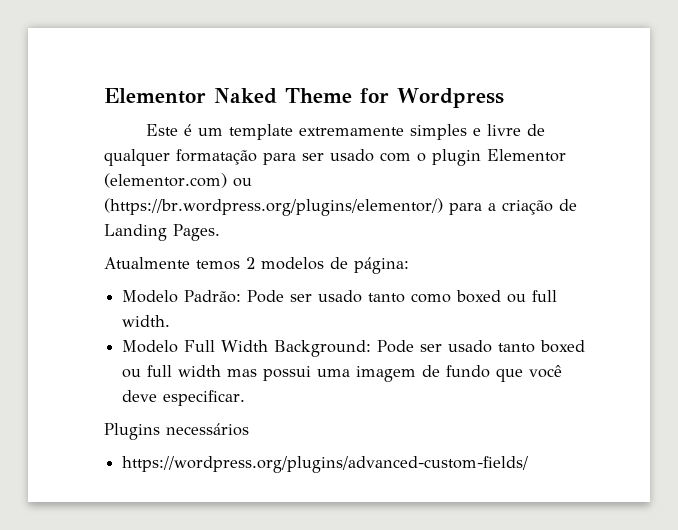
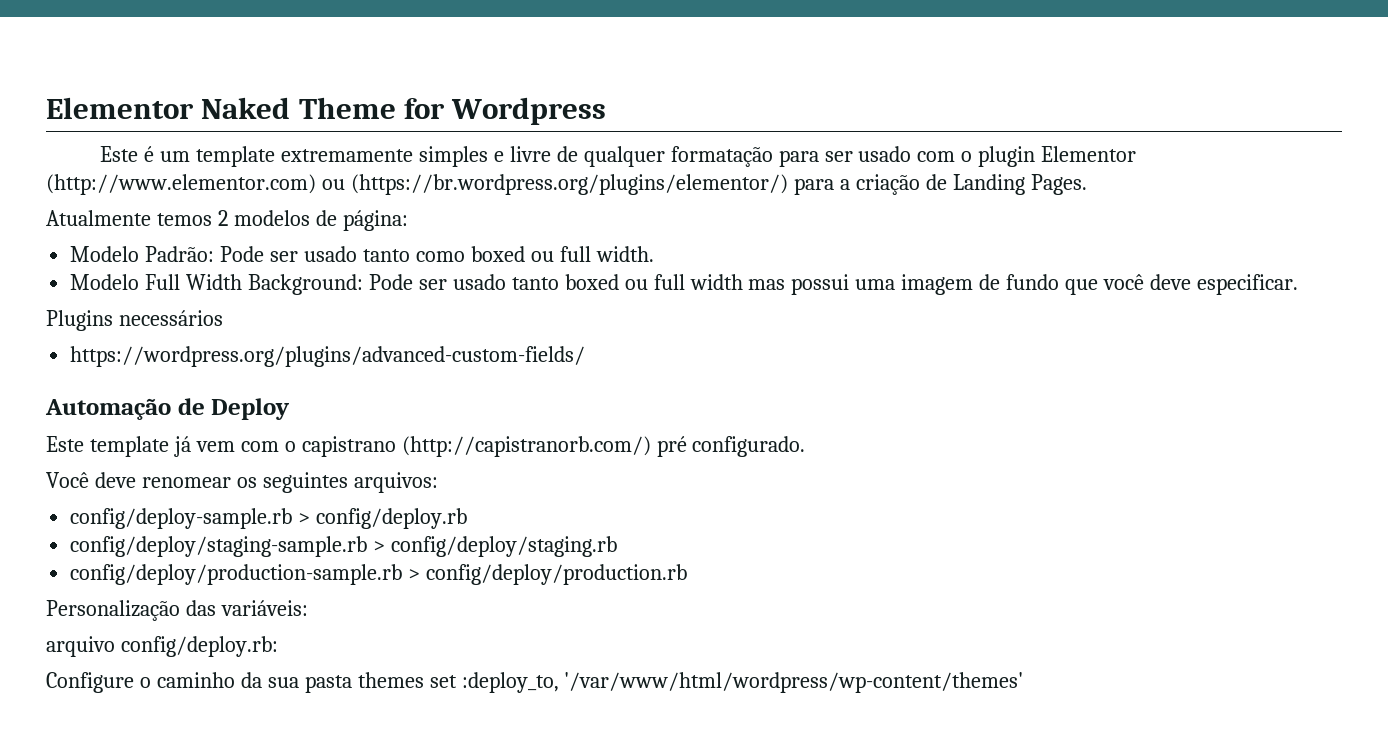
- Este é um template extremamente simples e livre de qualquer formatação para ser usado com o plugin Elementor (elementor.com) ou (https://br.wordpress.org/plugins/elementor/) para a criação de Landing Pages.
+ Este é um template extremamente simples e livre de qualquer formatação para ser usado com o plugin Elementor (http://www.elementor.com) ou (https://br.wordpress.org/plugins/elementor/) para a criação de Landing Pages.
+ Automação de Deploy
+ Este template já vem com o capistrano (http://capistranorb.com/) pré configurado.
+ Você deve renomear os seguintes arquivos:
+ config/deploy-sample.rb > config/deploy.rb
+ config/deploy/staging-sample.rb > config/deploy/staging.rb
+ config/deploy/production-sample.rb > config/deploy/production.rb
+ Personalização das variáveis:
+ arquivo config/deploy.rb:
+ Configure o caminho da sua pasta themes set :deploy_to, '/var/www/html/wordpress/wp-content/themes'

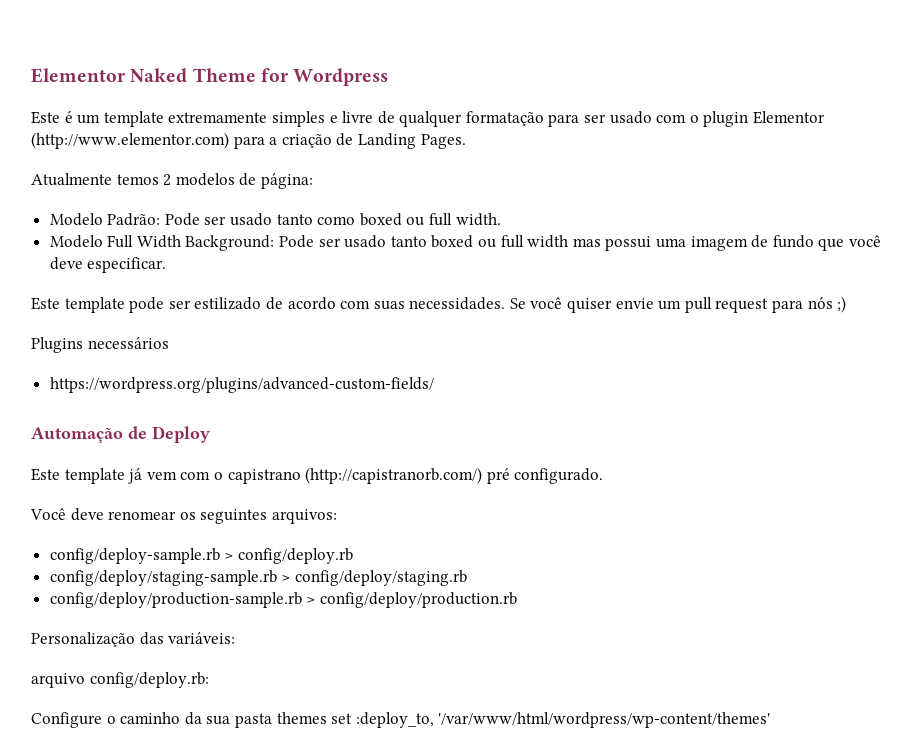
- Este é um template extremamente simples e livre de qualquer formatação para ser usado com o plugin Elementor (http://www.elementor.com) ou (https://br.wordpress.org/plugins/elementor/) para a criação de Landing Pages.
+ Este é um template extremamente simples e livre de qualquer formatação para ser usado com o plugin Elementor (http://www.elementor.com) para a criação de Landing Pages.
+ Este template pode ser estilizado de acordo com suas necessidades. Se você quiser envie um pull request para nós ;)

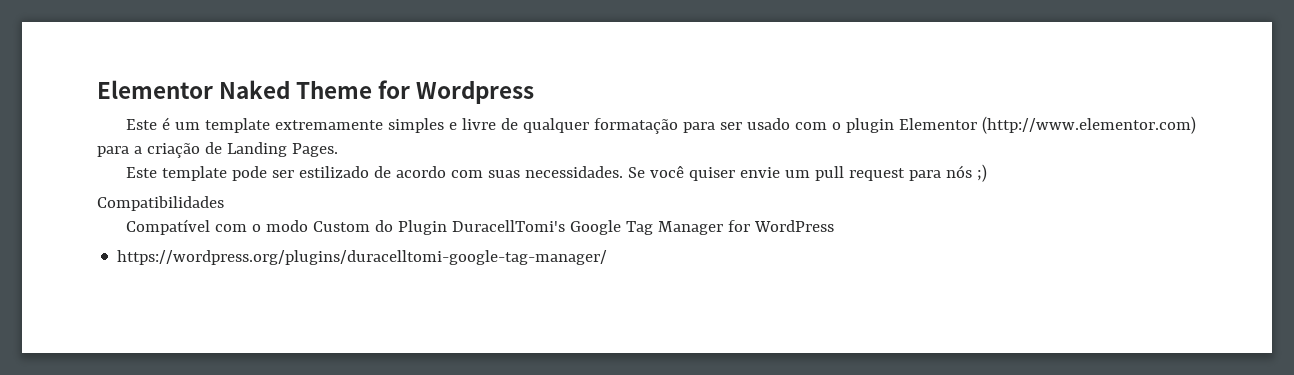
- Atualmente temos 2 modelos de página:
- Modelo Padrão: Pode ser usado tanto como boxed ou full width.
- Modelo Full Width Background: Pode ser usado tanto boxed ou full width mas possui uma imagem de fundo que você deve especificar.
- Plugins necessários
- https://wordpress.org/plugins/advanced-custom-fields/
- Automação de Deploy
- Este template já vem com o capistrano (http://capistranorb.com/) pré configurado.
- Você deve renomear os seguintes arquivos:
- config/deploy-sample.rb > config/deploy.rb
- config/deploy/staging-sample.rb > config/deploy/staging.rb
- config/deploy/production-sample.rb > config/deploy/production.rb
- Personalização das variáveis:
- arquivo config/deploy.rb:
- Configure o caminho da sua pasta themes set :deploy_to, '/var/www/html/wordpress/wp-content/themes'
+ Compatibilidades
+ Compatível com o modo Custom do Plugin DuracellTomi's Google Tag Manager for WordPress
+ https://wordpress.org/plugins/duracelltomi-google-tag-manager/

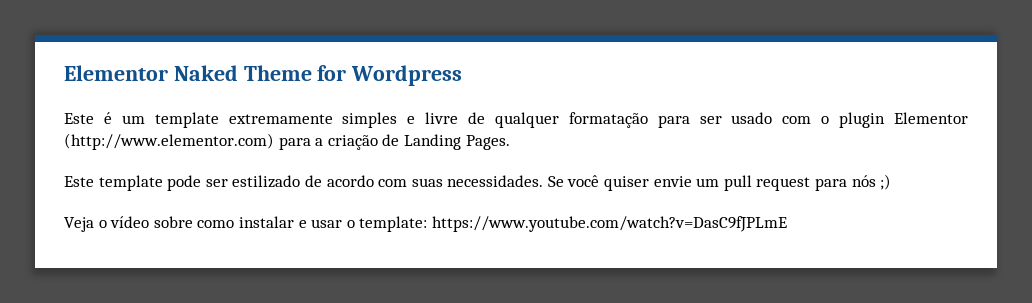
- Compatibilidades
- Compatível com o modo Custom do Plugin DuracellTomi's Google Tag Manager for WordPress
- https://wordpress.org/plugins/duracelltomi-google-tag-manager/
+ Veja o vídeo sobre como instalar e usar o template: https://www.youtube.com/watch?v=DasC9fJPLmE

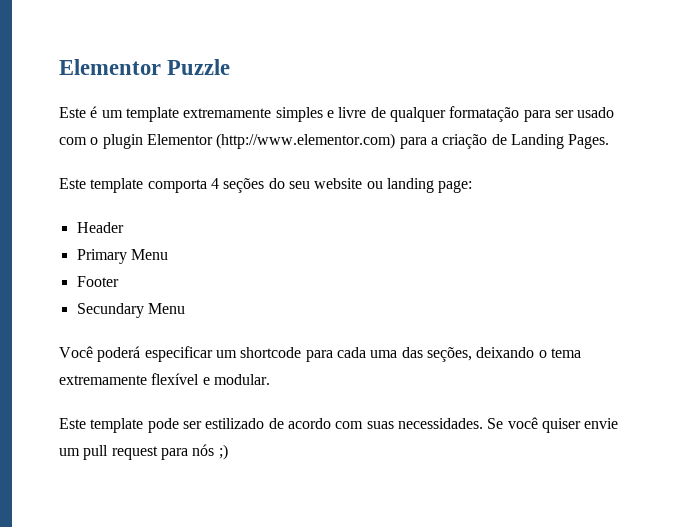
- Elementor Naked Theme for Wordpress
+ Elementor Puzzle
+ Este template comporta 4 seções do seu website ou landing page:
+ Header
+ Primary Menu
+ Footer
+ Secundary Menu
+ Você poderá especificar um shortcode para cada uma das seções, deixando o tema extremamente flexível e modular.
- Veja o vídeo sobre como instalar e usar o template: https://www.youtube.com/watch?v=DasC9fJPLmE

